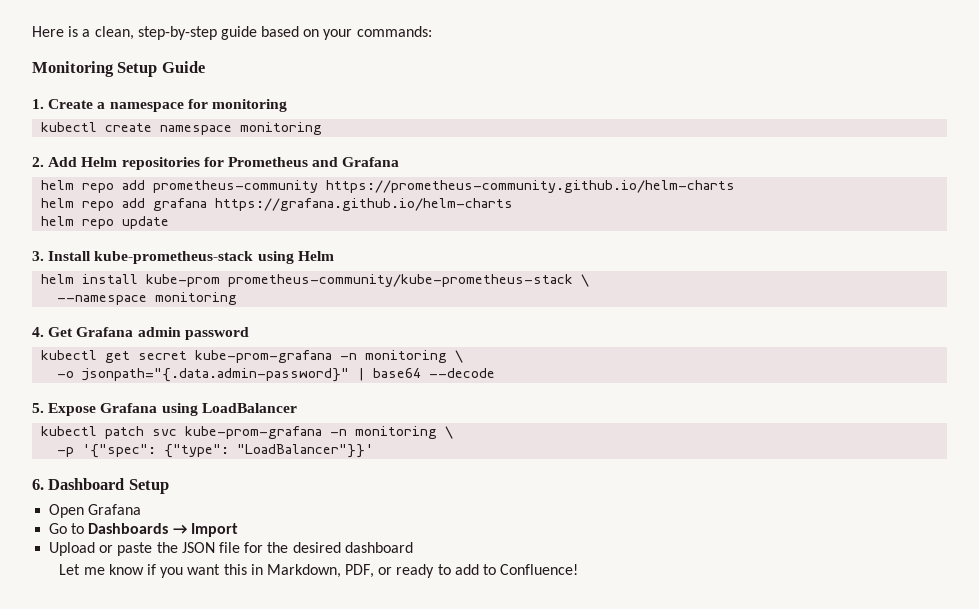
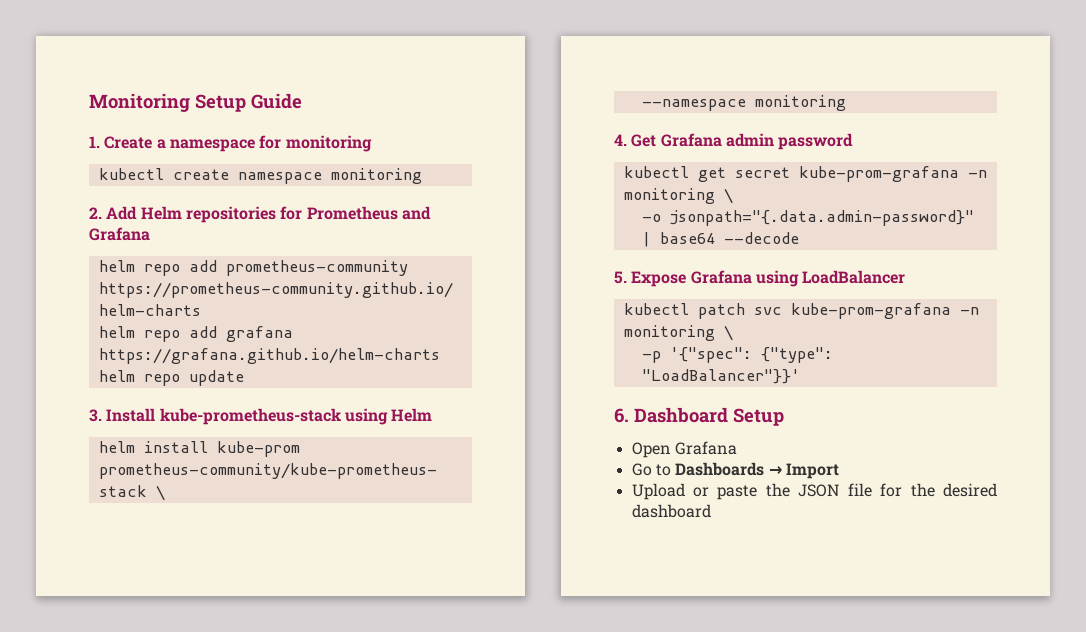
- Here is a clean, step-by-step guide based on your commands:
- Let me know if you want this in Markdown, PDF, or ready to add to Confluence!

